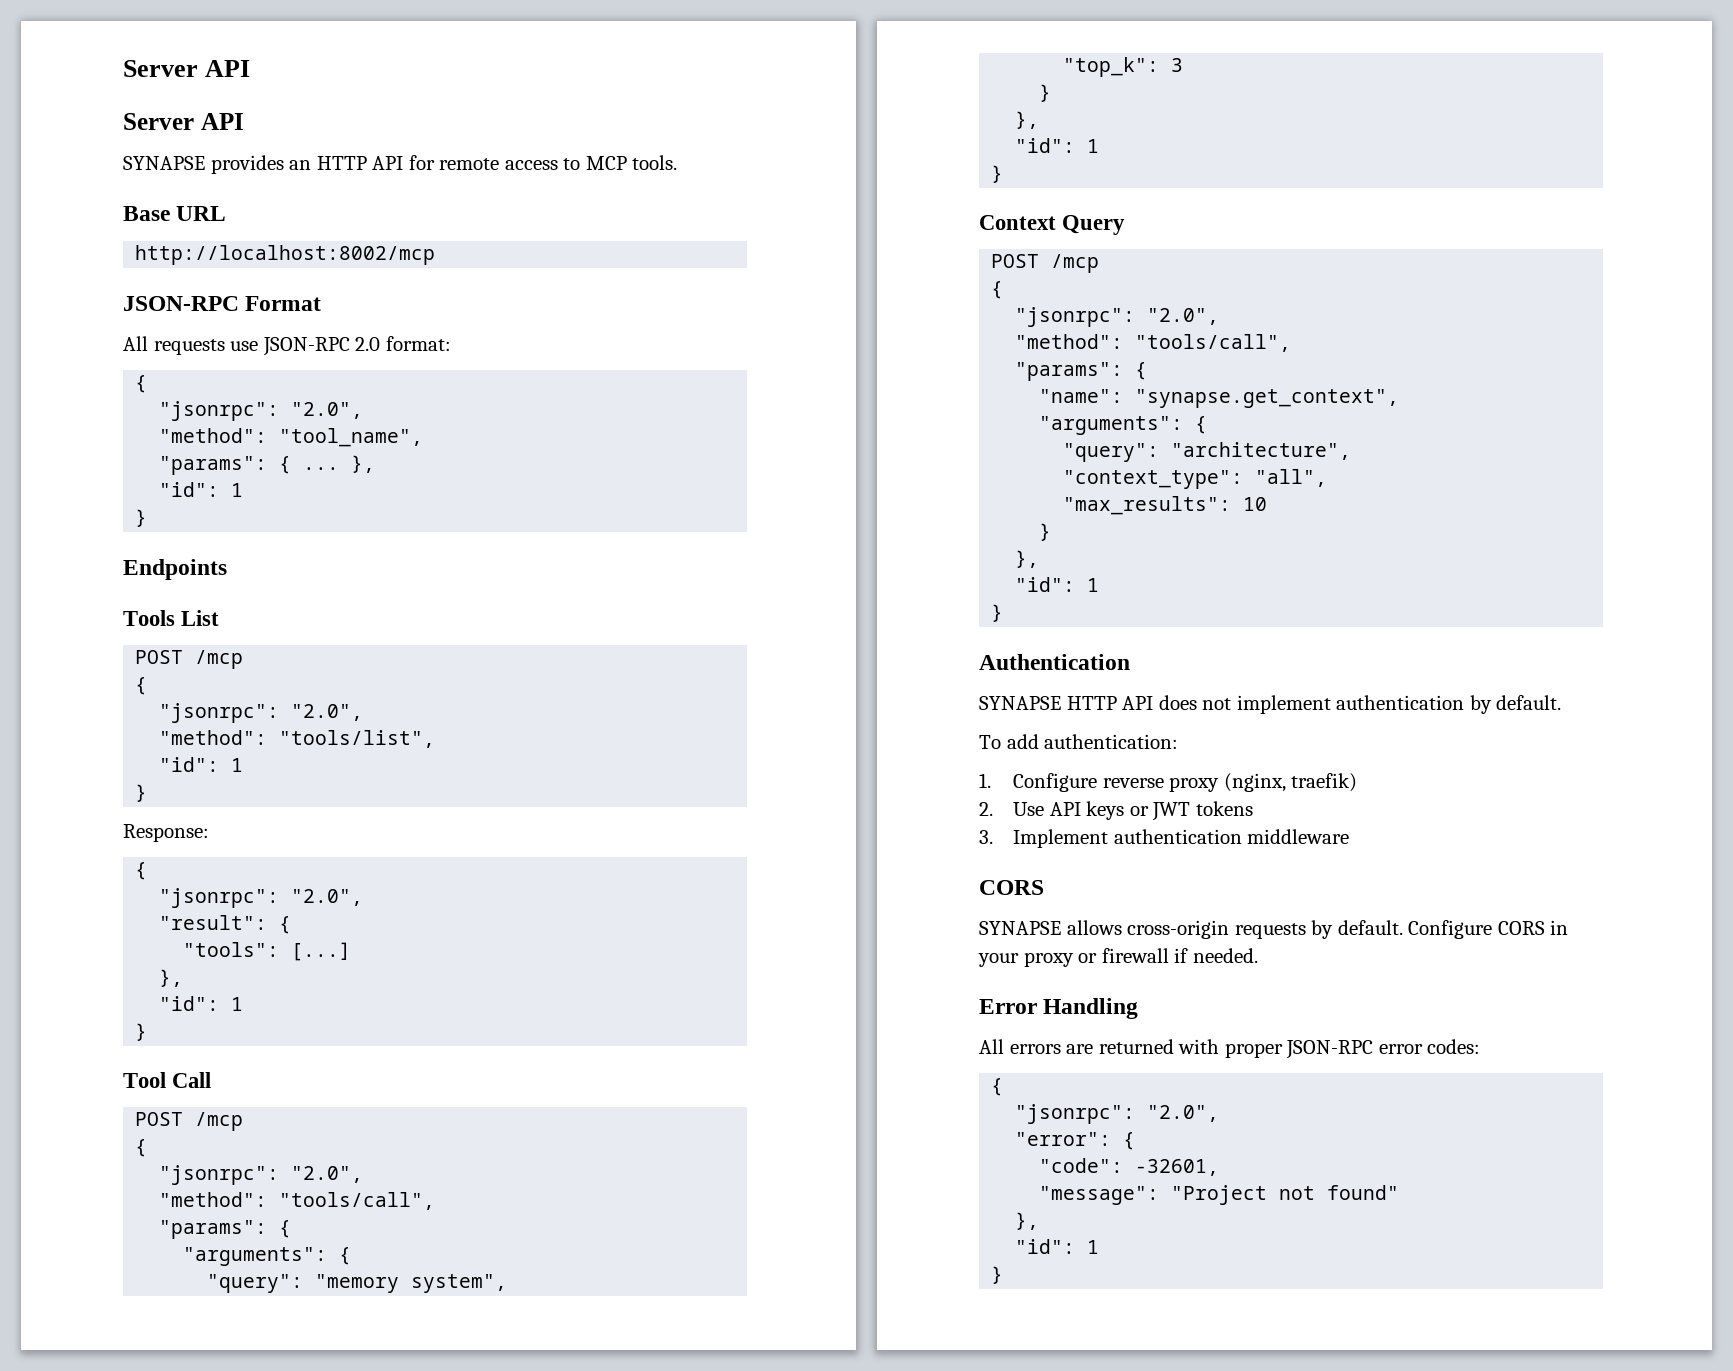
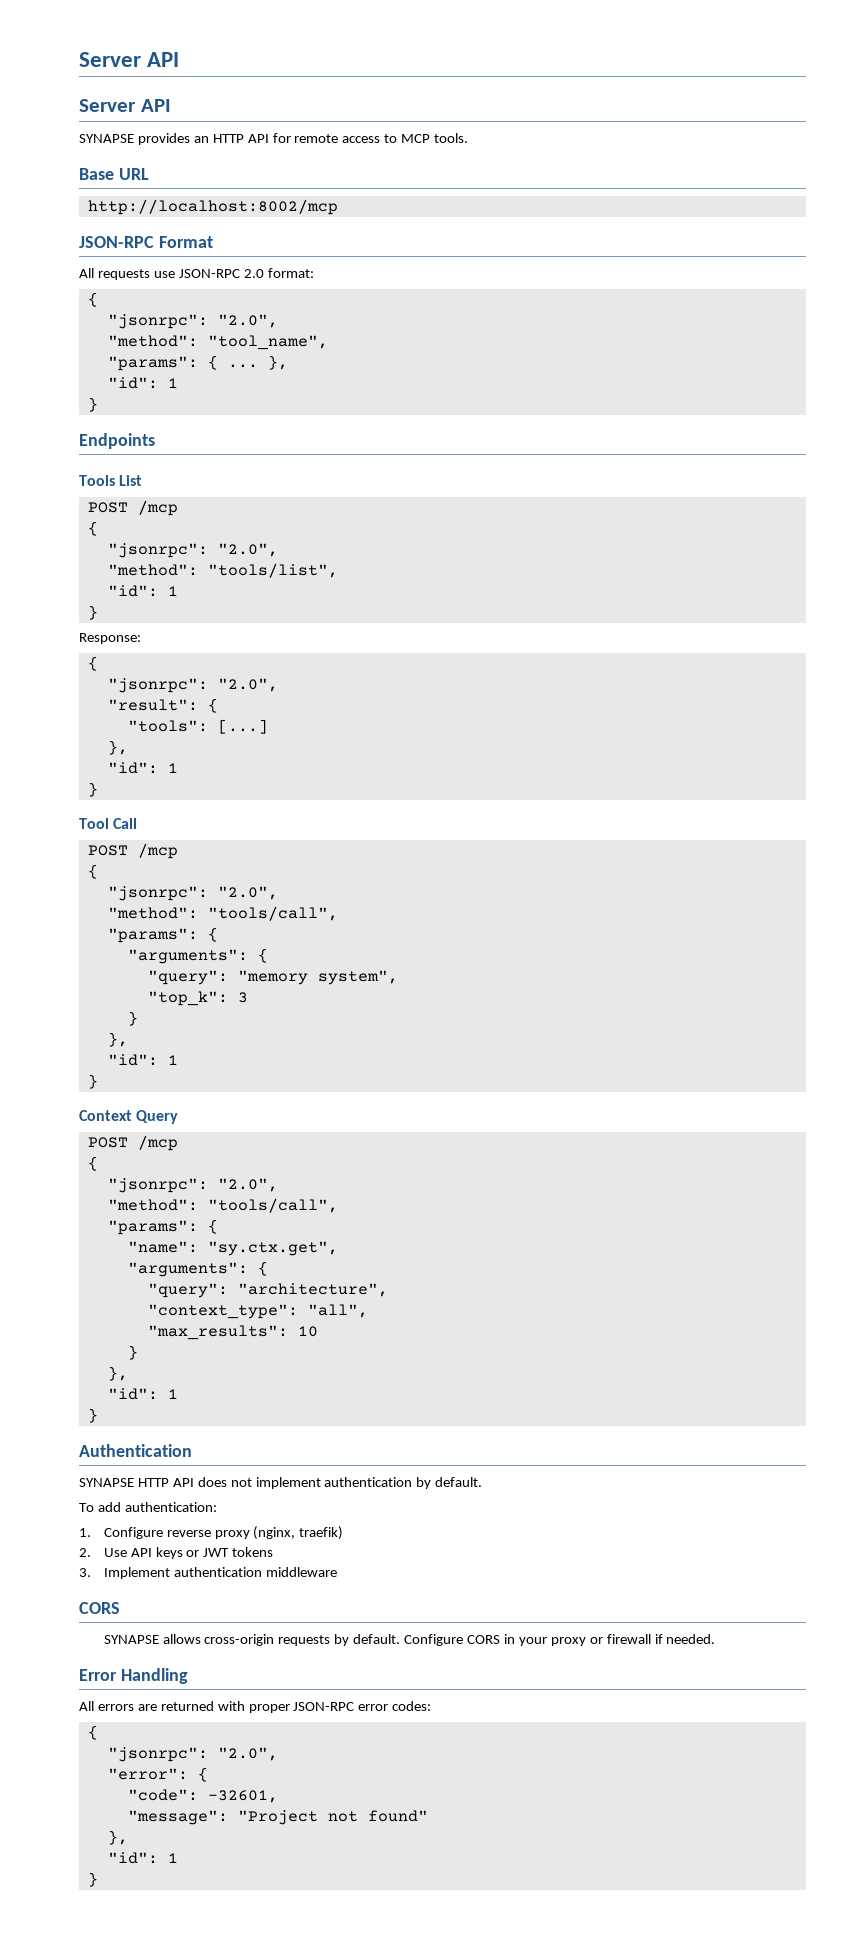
- "name": "synapse.get_context",
+ "name": "sy.ctx.get",

